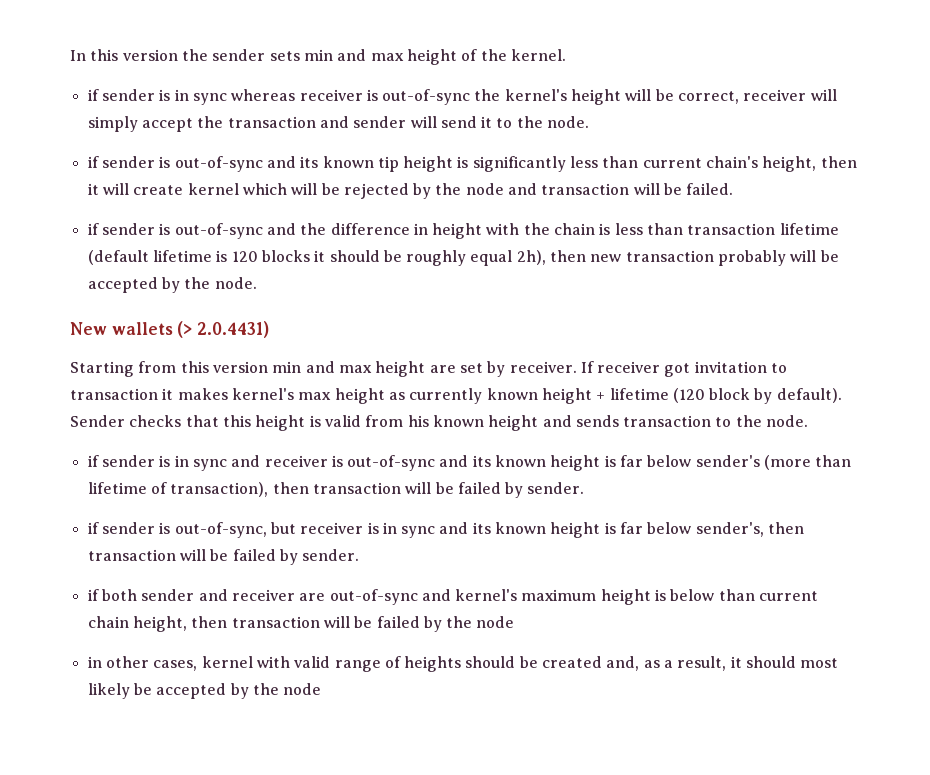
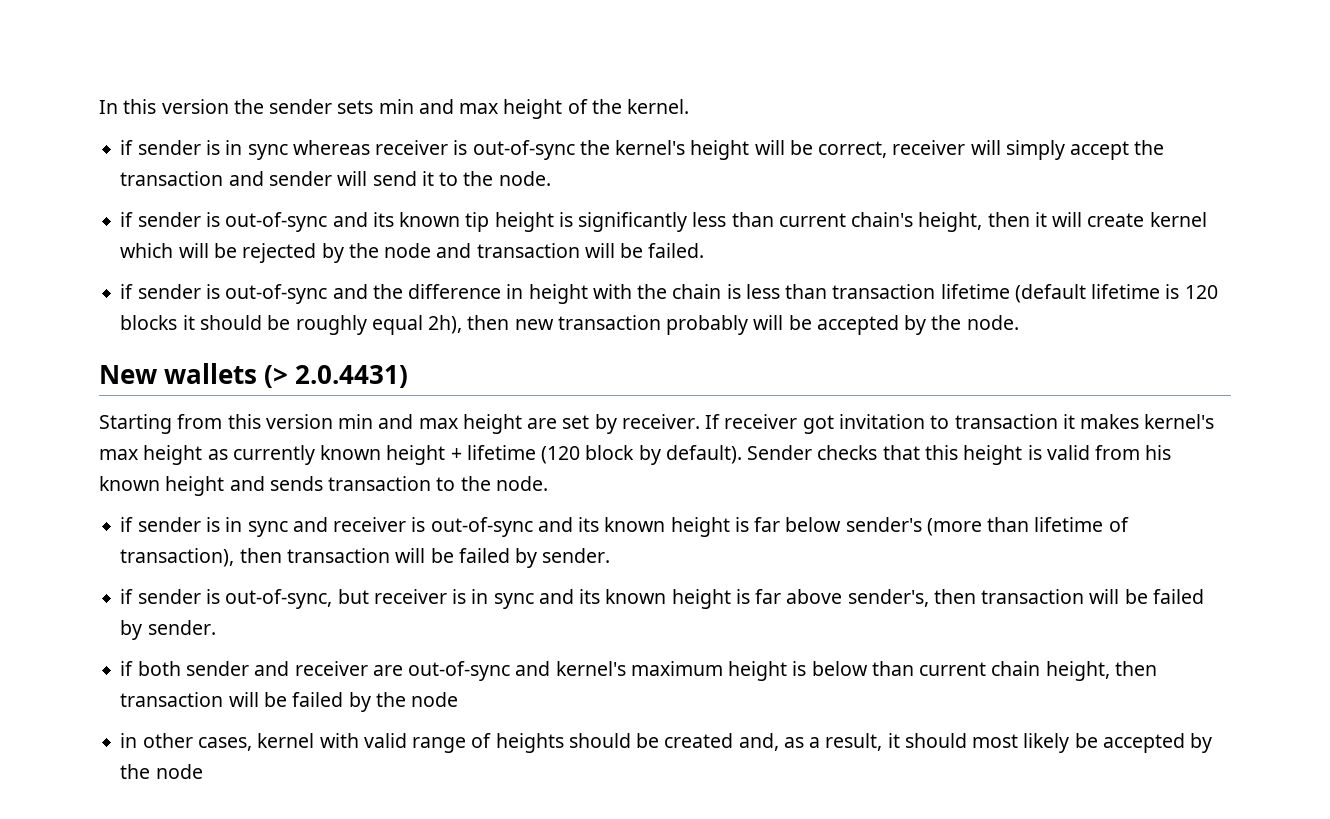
- if sender is out-of-sync, but receiver is in sync and its known height is far below sender's, then transaction will be failed by sender.
+ if sender is out-of-sync, but receiver is in sync and its known height is far above sender's, then transaction will be failed by sender.

